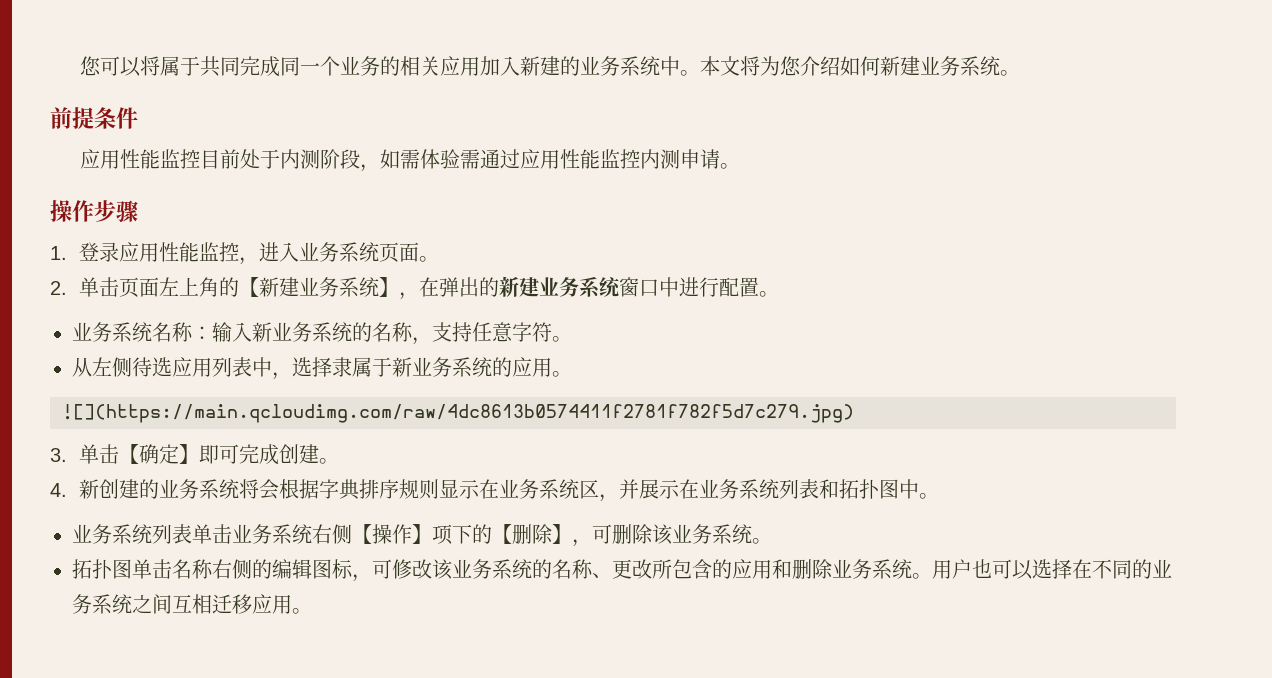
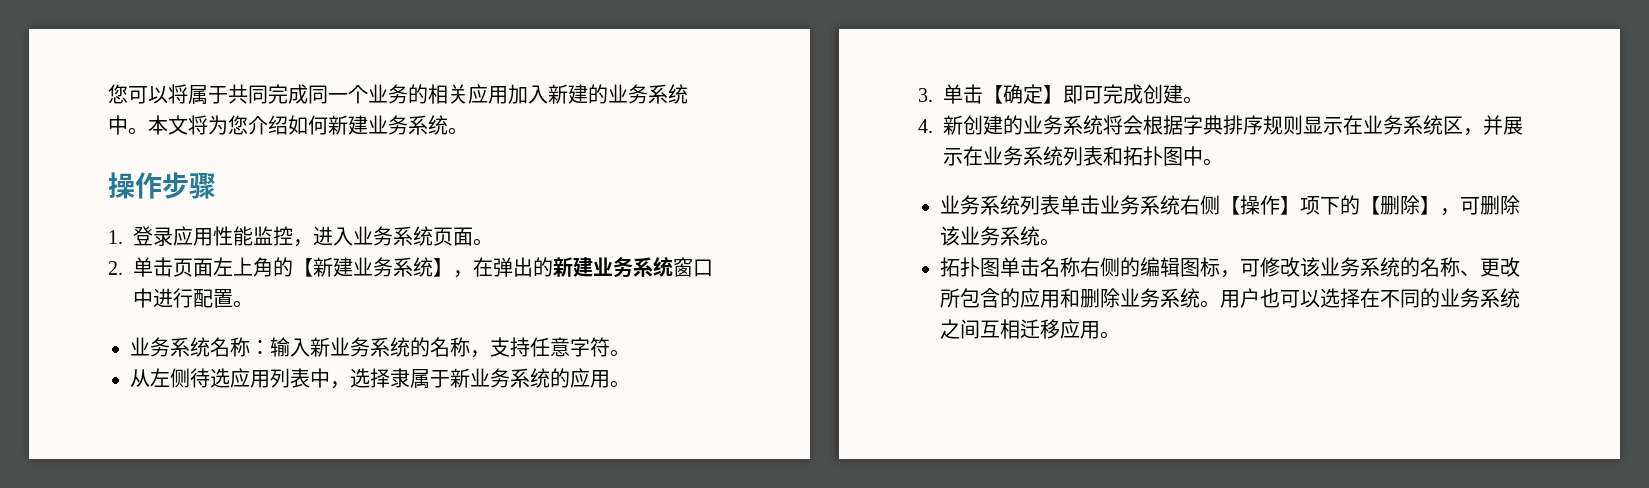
- 前提条件
- 应用性能监控目前处于内测阶段，如需体验需通过应用性能监控内测申请。
- ![](https://main.qcloudimg.com/raw/4dc8613b0574411f2781f782f5d7c279.jpg)

